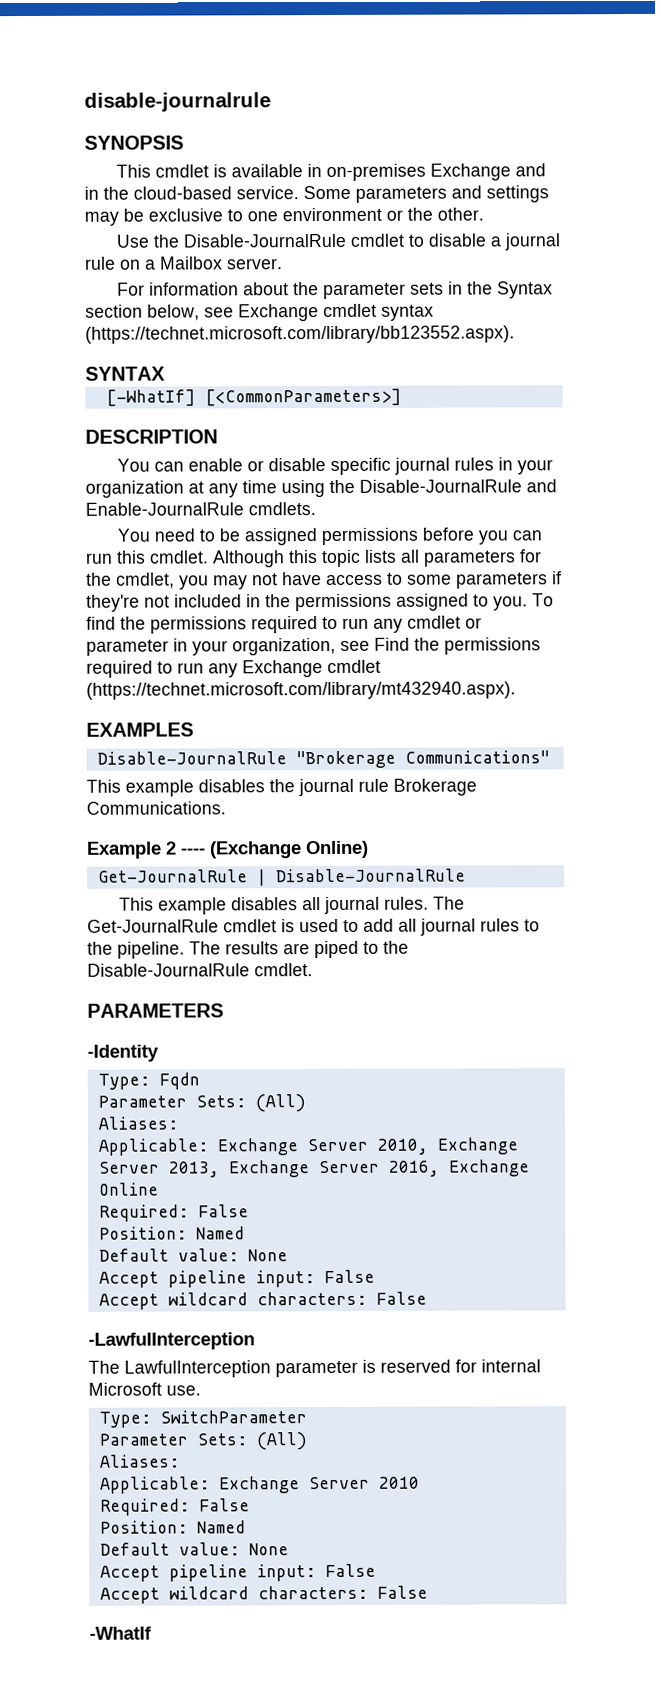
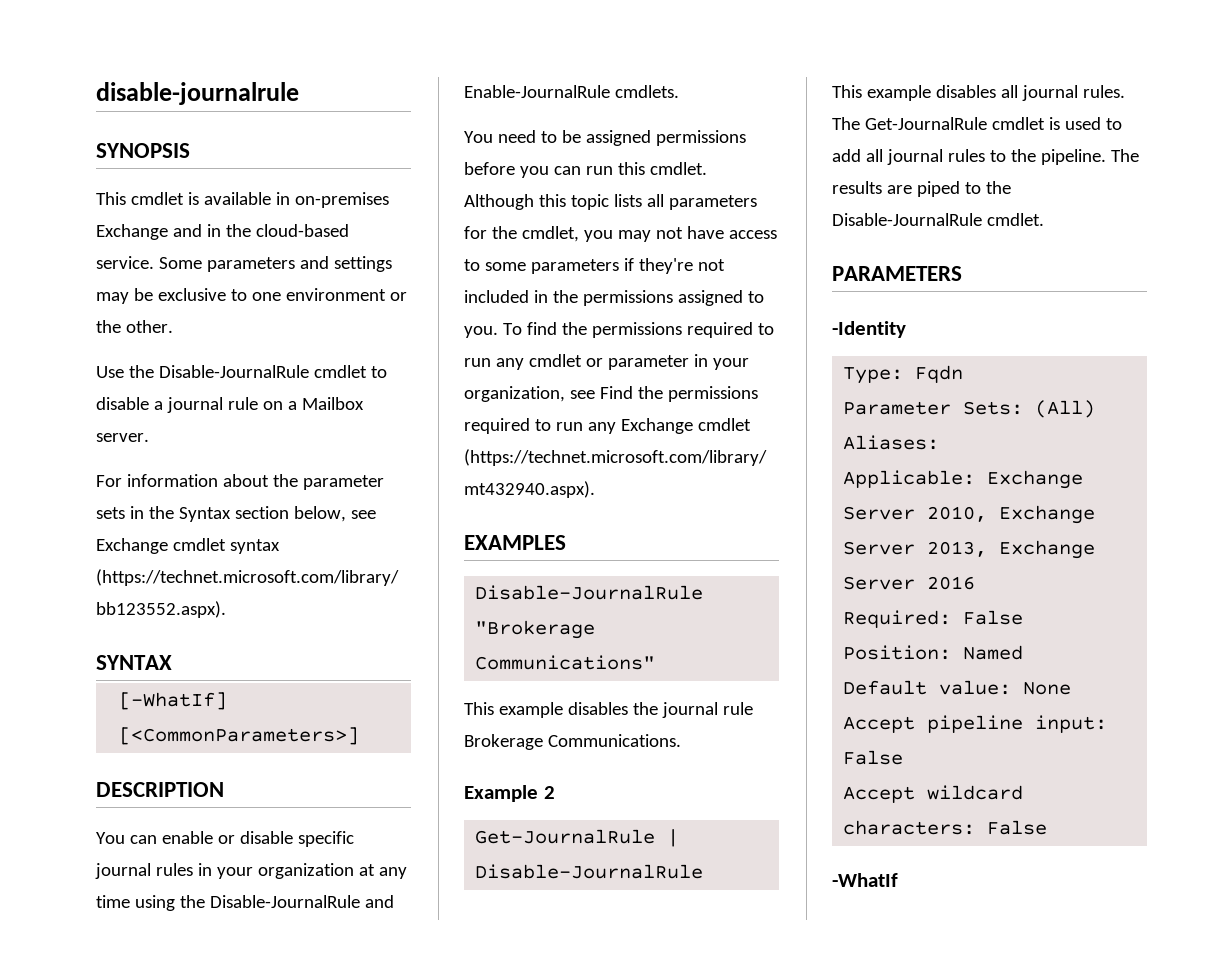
- Example 2 ---- (Exchange Online)
+ Example 2
- Applicable: Exchange Server 2010, Exchange Server 2013, Exchange Server 2016, Exchange Online
- Required: False
- Position: Named
- Default value: None
- Accept pipeline input: False
- Accept wildcard characters: False
- -LawfulInterception
- The LawfulInterception parameter is reserved for internal Microsoft use.
- Type: SwitchParameter
- Parameter Sets: (All)
- Aliases:
- Applicable: Exchange Server 2010
+ Applicable: Exchange Server 2010, Exchange Server 2013, Exchange Server 2016

